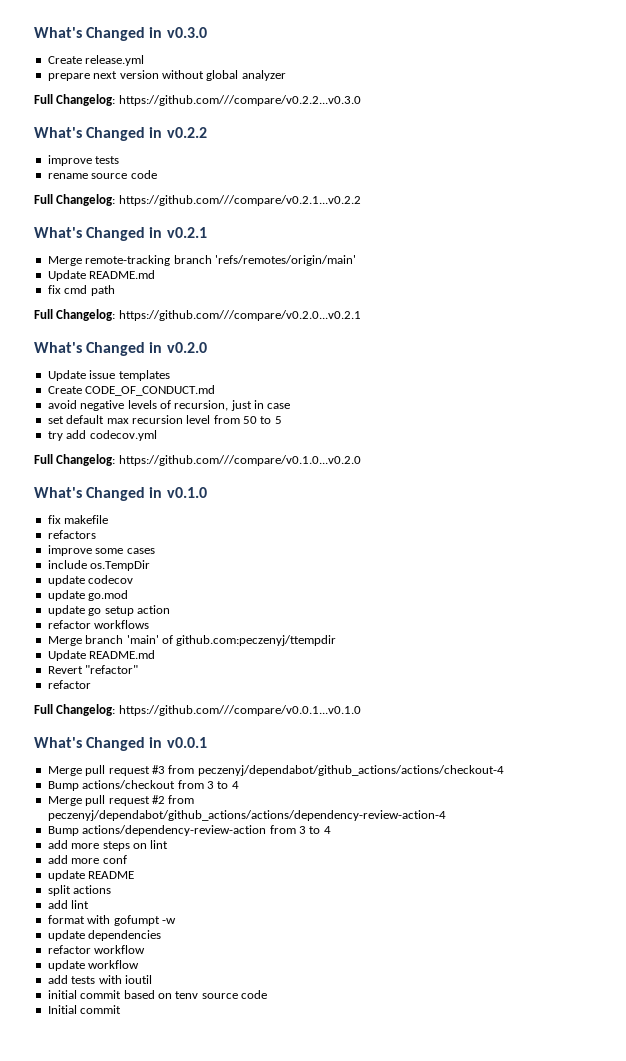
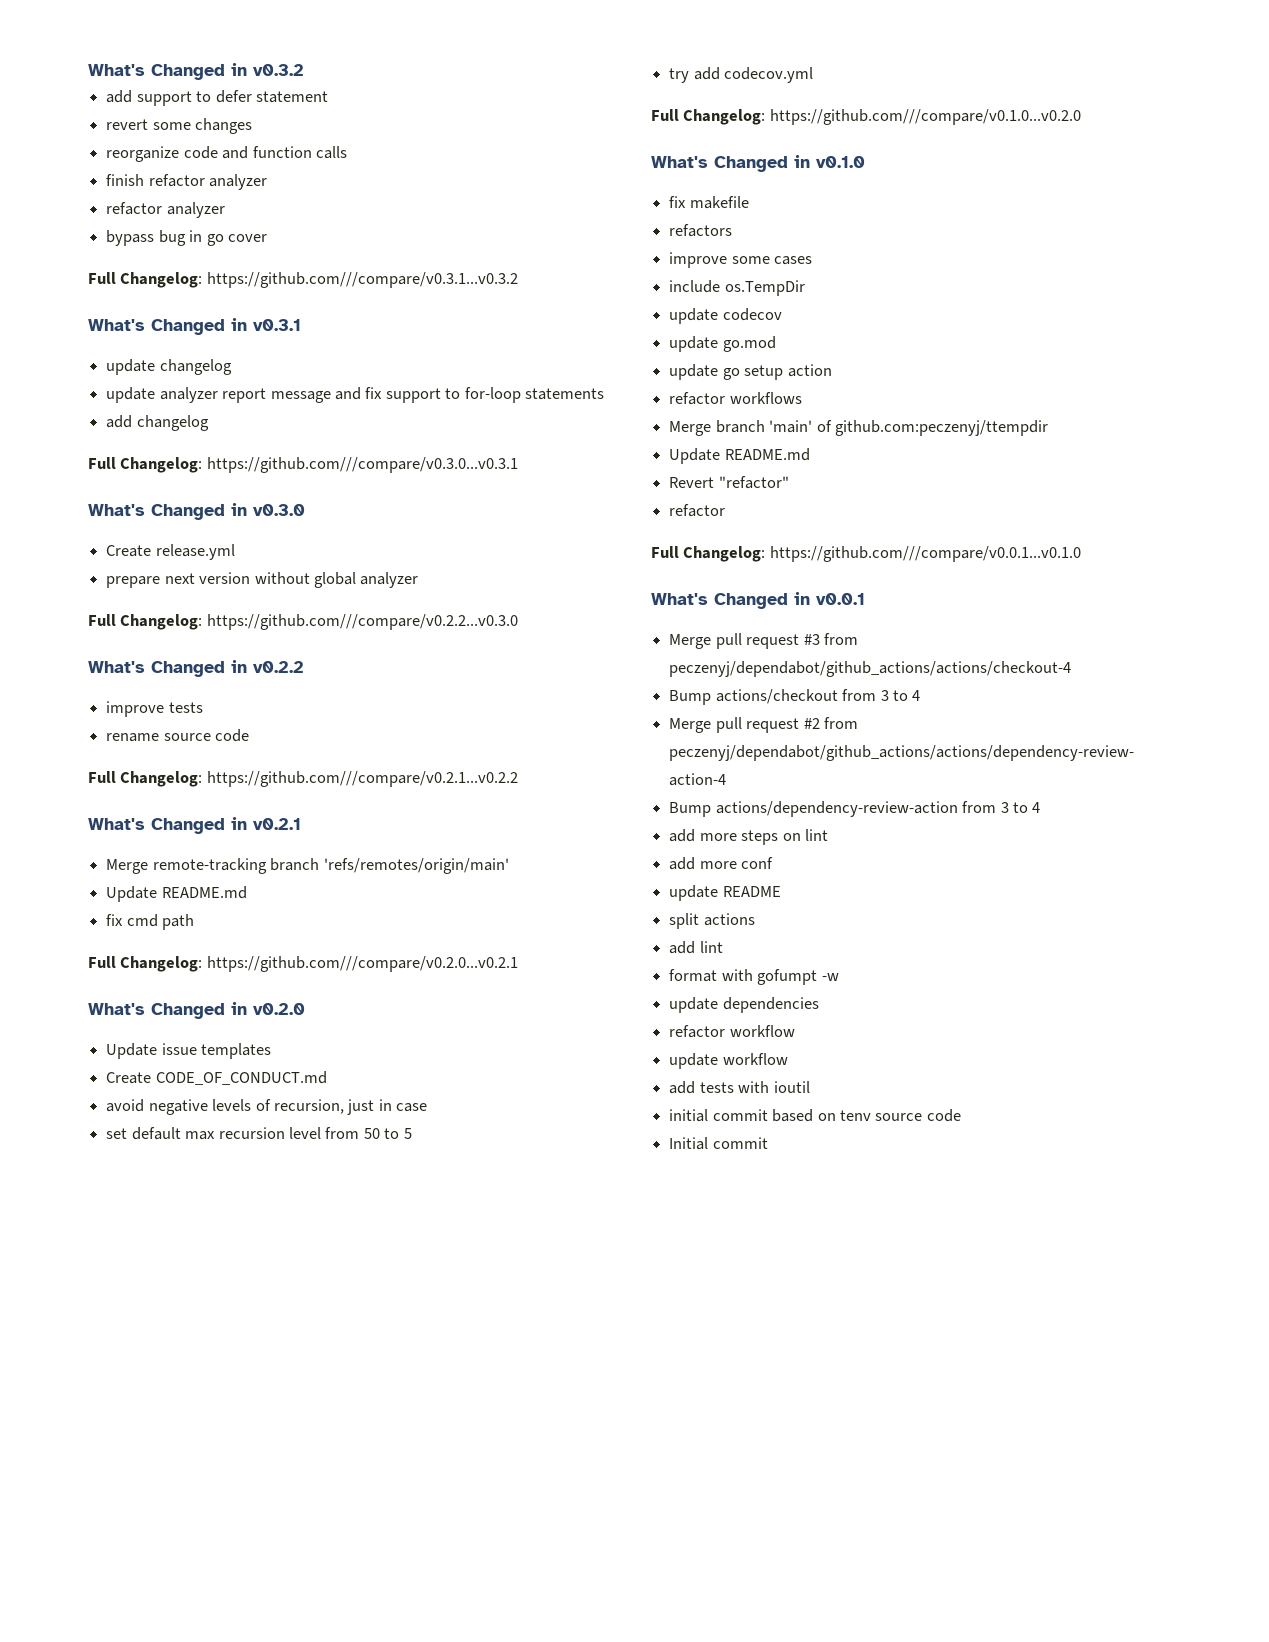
+ What's Changed in v0.3.2
+ add support to defer statement
+ revert some changes
+ reorganize code and function calls
+ finish refactor analyzer
+ refactor analyzer
+ bypass bug in go cover
+ Full Changelog: https://github.com///compare/v0.3.1...v0.3.2
+ What's Changed in v0.3.1
+ update changelog
+ update analyzer report message and fix support to for-loop statements
+ add changelog
+ Full Changelog: https://github.com///compare/v0.3.0...v0.3.1

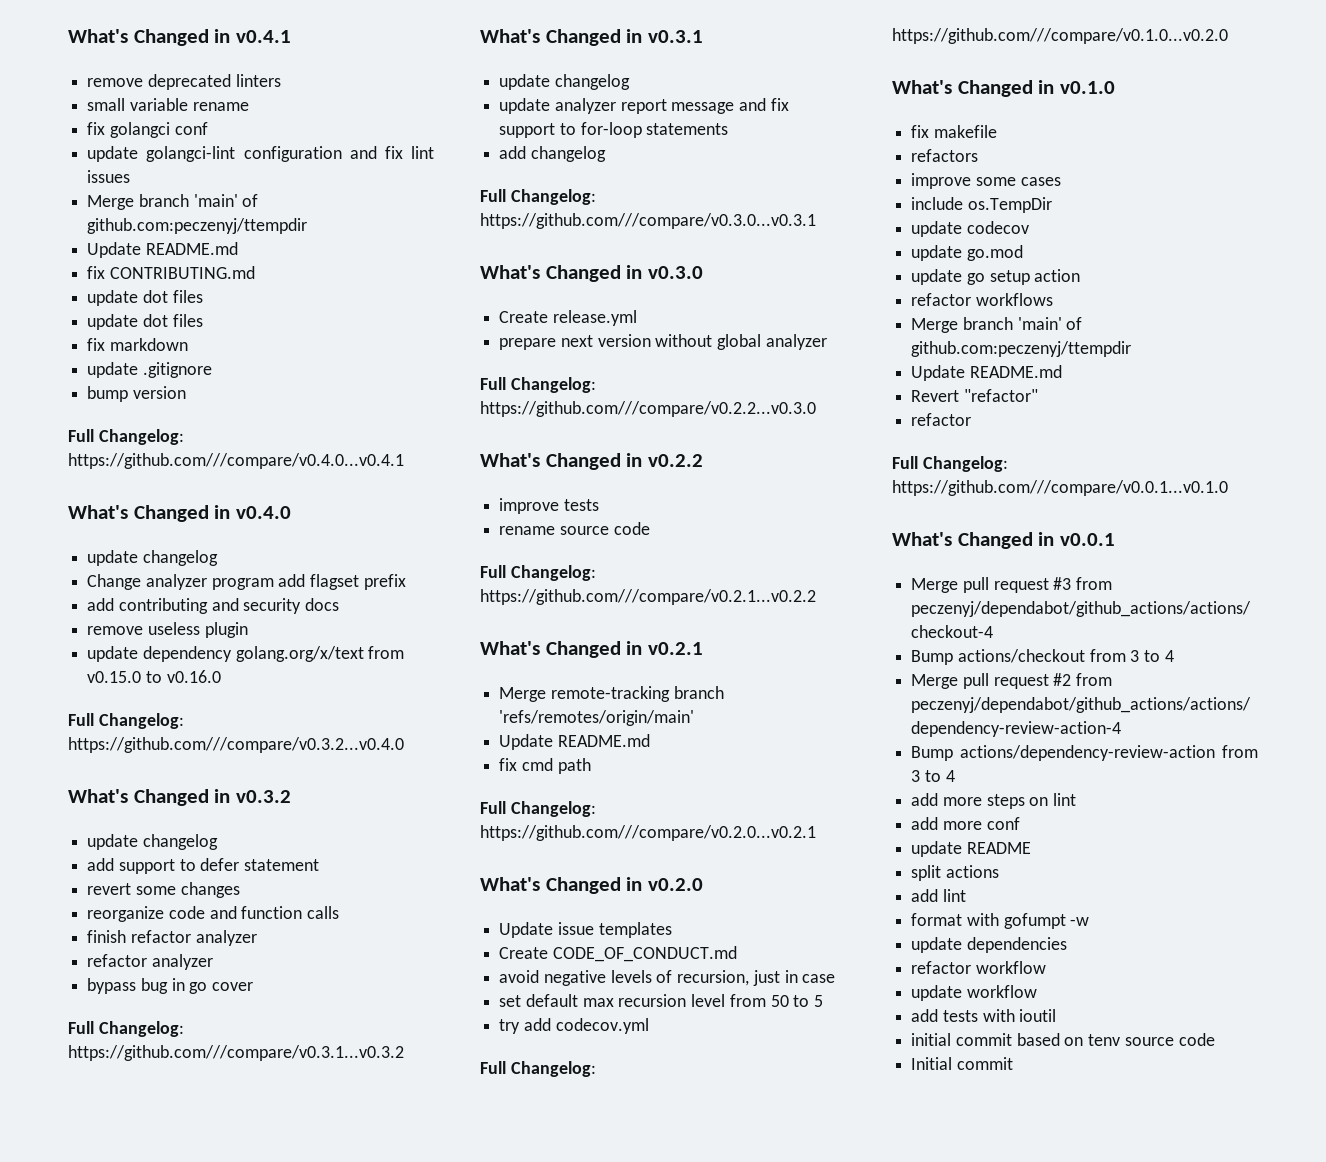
+ What's Changed in v0.4.1
+ remove deprecated linters
+ small variable rename
+ fix golangci conf
+ update golangci-lint configuration and fix lint issues
+ Merge branch 'main' of github.com:peczenyj/ttempdir
+ Update README.md
+ fix CONTRIBUTING.md
+ update dot files
+ update dot files
+ fix markdown
+ update .gitignore
+ bump version
+ Full Changelog: https://github.com///compare/v0.4.0...v0.4.1
+ What's Changed in v0.4.0
+ update changelog
+ Change analyzer program add flagset prefix
+ add contributing and security docs
+ remove useless plugin
+ update dependency golang.org/x/text from v0.15.0 to v0.16.0
+ Full Changelog: https://github.com///compare/v0.3.2...v0.4.0
  What's Changed in v0.3.2
+ update changelog

